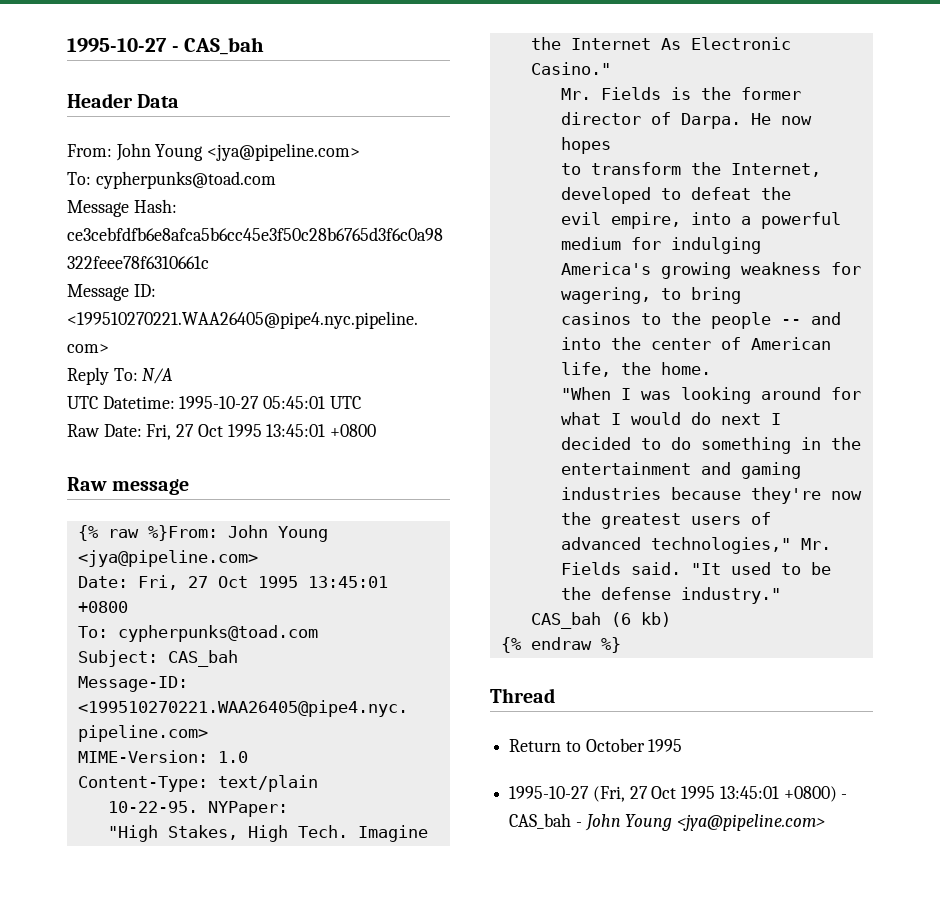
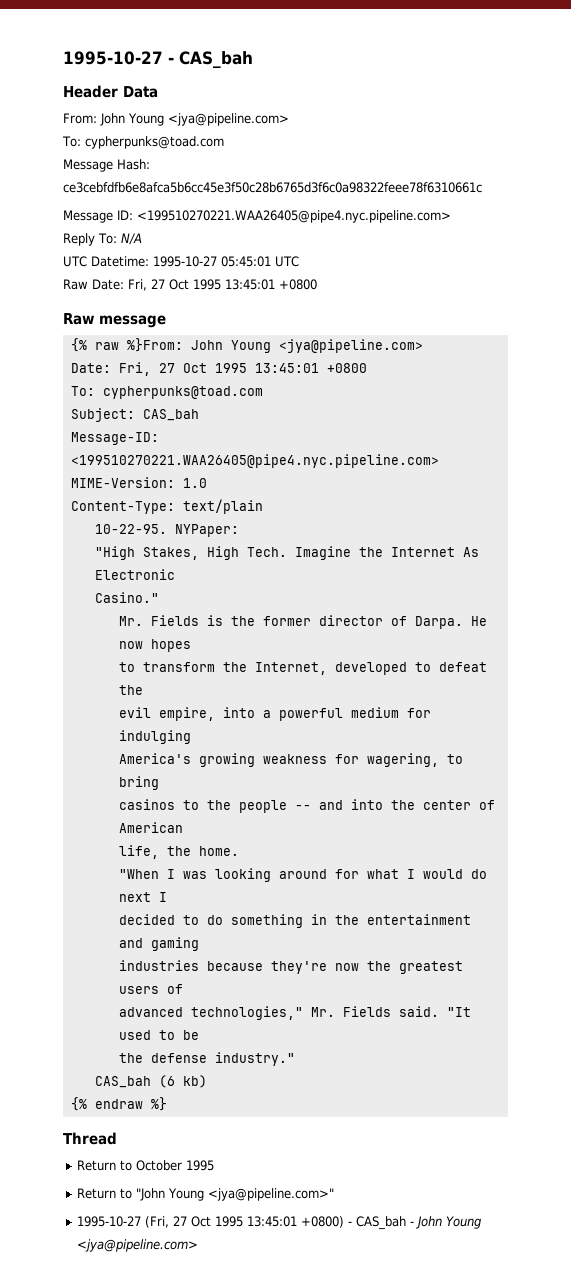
+ Return to "John Young <jya@pipeline.com>"

